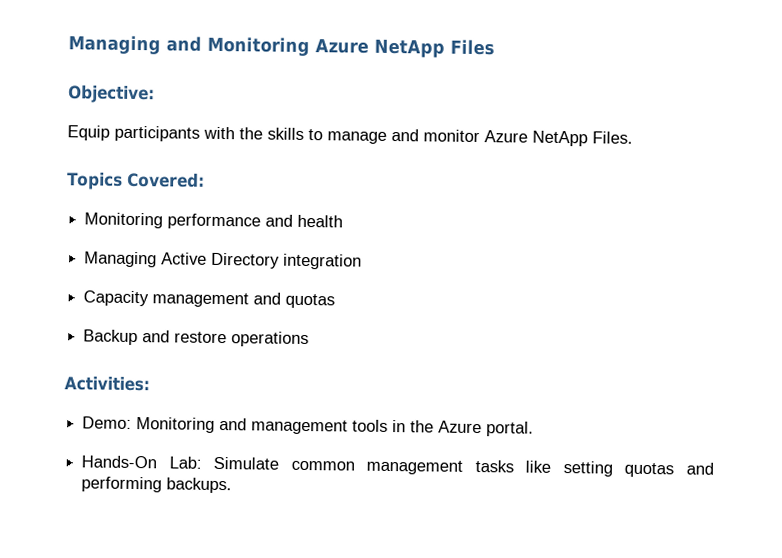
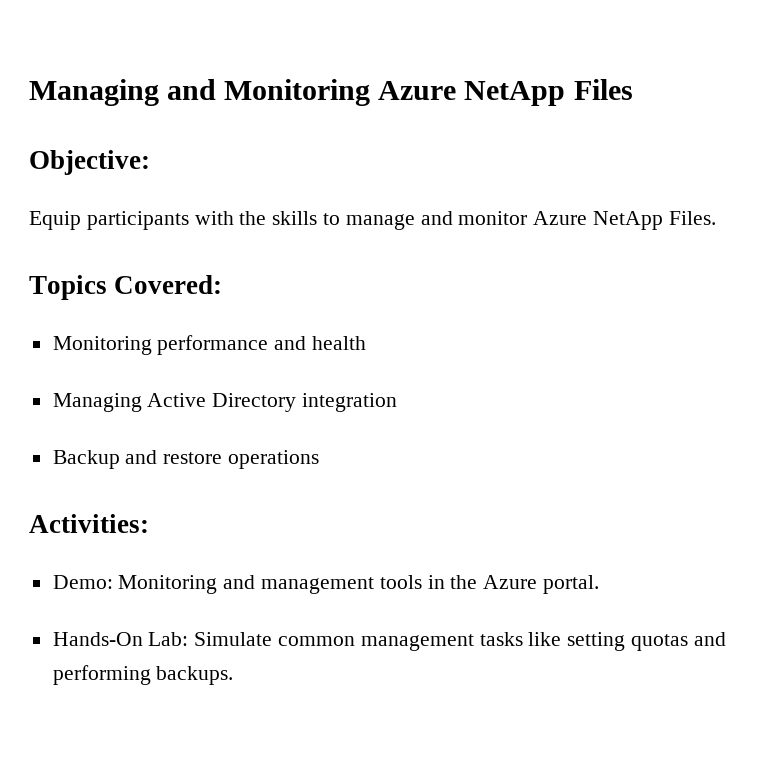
- Capacity management and quotas

